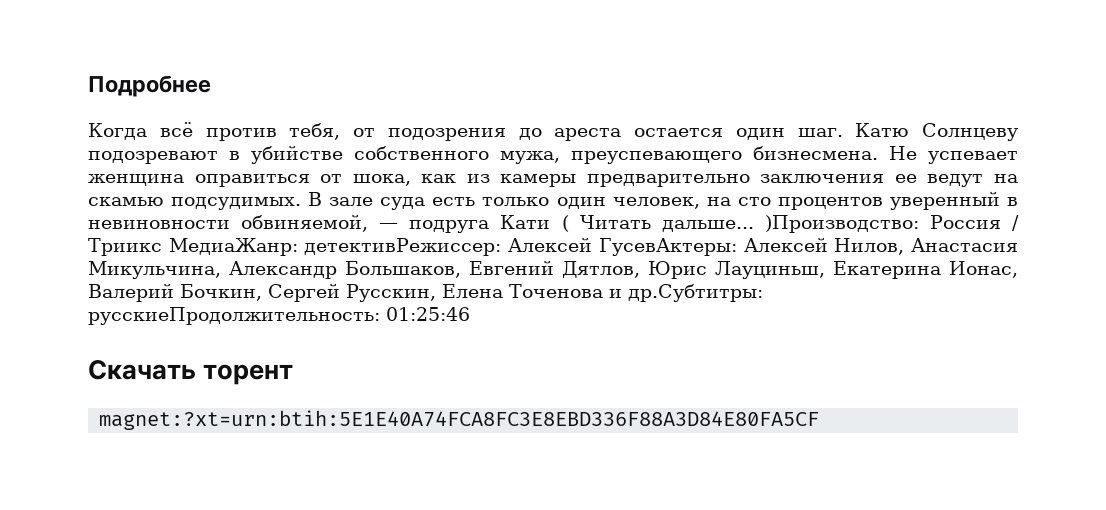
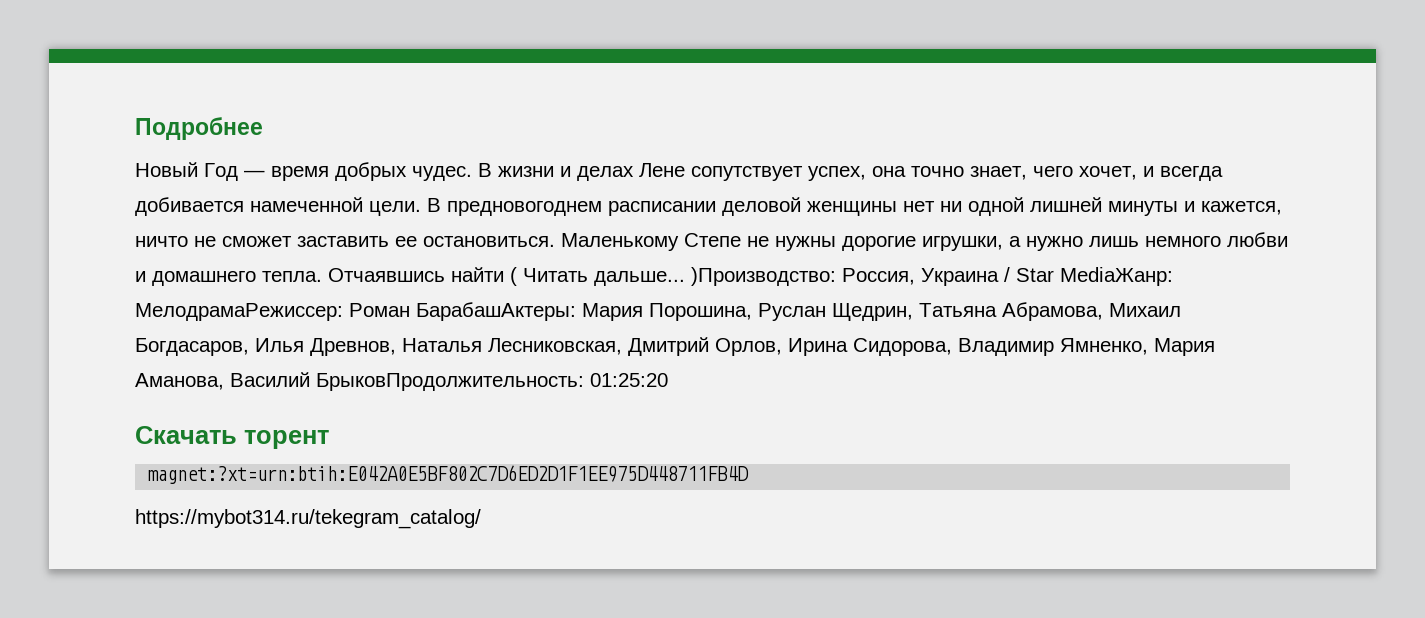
- Когда всё против тебя, от подозрения до ареста остается один шаг. Катю Солнцеву подозревают в убийстве собственного мужа, преуспевающего бизнесмена. Не успевает женщина оправиться от шока, как из камеры предварительно заключения ее ведут на скамью подсудимых. В зале суда есть только один человек, на сто процентов уверенный в невиновности обвиняемой, — подруга Кати ( Читать дальше... )Производство: Россия / Триикс МедиаЖанр: детективРежиссер: Алексей ГусевАктеры: Алексей Нилов, Анастасия Микульчина, Александр Большаков, Евгений Дятлов, Юрис Лауциньш, Екатерина Ионас, Валерий Бочкин, Сергей Русскин, Елена Точенова и др.Субтитры: русскиеПродолжительность: 01:25:46
+ Новый Год — время добрых чудес. В жизни и делах Лене сопутствует успех, она точно знает, чего хочет, и всегда добивается намеченной цели. В предновогоднем расписании деловой женщины нет ни одной лишней минуты и кажется, ничто не сможет заставить ее остановиться. Маленькому Степе не нужны дорогие игрушки, а нужно лишь немного любви и домашнего тепла. Отчаявшись найти ( Читать дальше... )Производство: Россия, Украина / Star MediaЖанр: МелодрамаРежиссер: Роман БарабашАктеры: Мария Порошина, Руслан Щедрин, Татьяна Абрамова, Михаил Богдасаров, Илья Древнов, Наталья Лесниковская, Дмитрий Орлов, Ирина Сидорова, Владимир Ямненко, Мария Аманова, Василий БрыковПродолжительность: 01:25:20
- magnet:?xt=urn:btih:5E1E40A74FCA8FC3E8EBD336F88A3D84E80FA5CF
+ magnet:?xt=urn:btih:E042A0E5BF802C7D6ED2D1F1EE975D448711FB4D
+ https://mybot314.ru/tekegram_catalog/

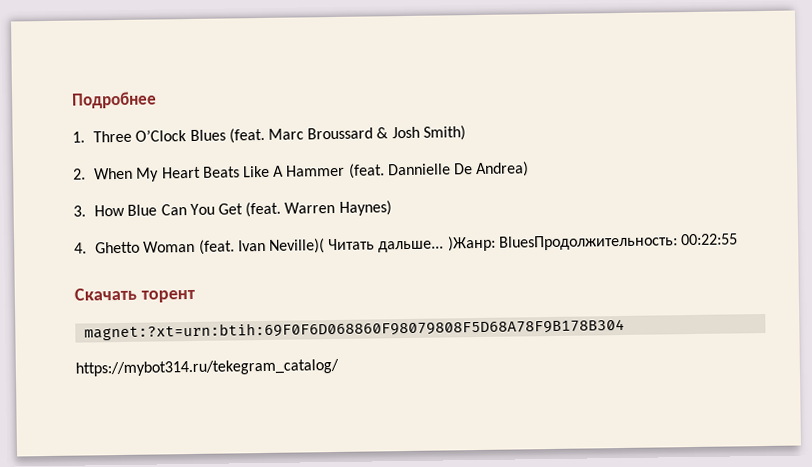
- Новый Год — время добрых чудес. В жизни и делах Лене сопутствует успех, она точно знает, чего хочет, и всегда добивается намеченной цели. В предновогоднем расписании деловой женщины нет ни одной лишней минуты и кажется, ничто не сможет заставить ее остановиться. Маленькому Степе не нужны дорогие игрушки, а нужно лишь немного любви и домашнего тепла. Отчаявшись найти ( Читать дальше... )Производство: Россия, Украина / Star MediaЖанр: МелодрамаРежиссер: Роман БарабашАктеры: Мария Порошина, Руслан Щедрин, Татьяна Абрамова, Михаил Богдасаров, Илья Древнов, Наталья Лесниковская, Дмитрий Орлов, Ирина Сидорова, Владимир Ямненко, Мария Аманова, Василий БрыковПродолжительность: 01:25:20
+ 1. Three O’Clock Blues (feat. Marc Broussard & Josh Smith)
+ 2. When My Heart Beats Like A Hammer (feat. Dannielle De Andrea)
+ 3. How Blue Can You Get (feat. Warren Haynes)
+ 4. Ghetto Woman (feat. Ivan Neville)( Читать дальше... )Жанр: BluesПродолжительность: 00:22:55
- magnet:?xt=urn:btih:E042A0E5BF802C7D6ED2D1F1EE975D448711FB4D
+ magnet:?xt=urn:btih:69F0F6D068860F98079808F5D68A78F9B178B304

